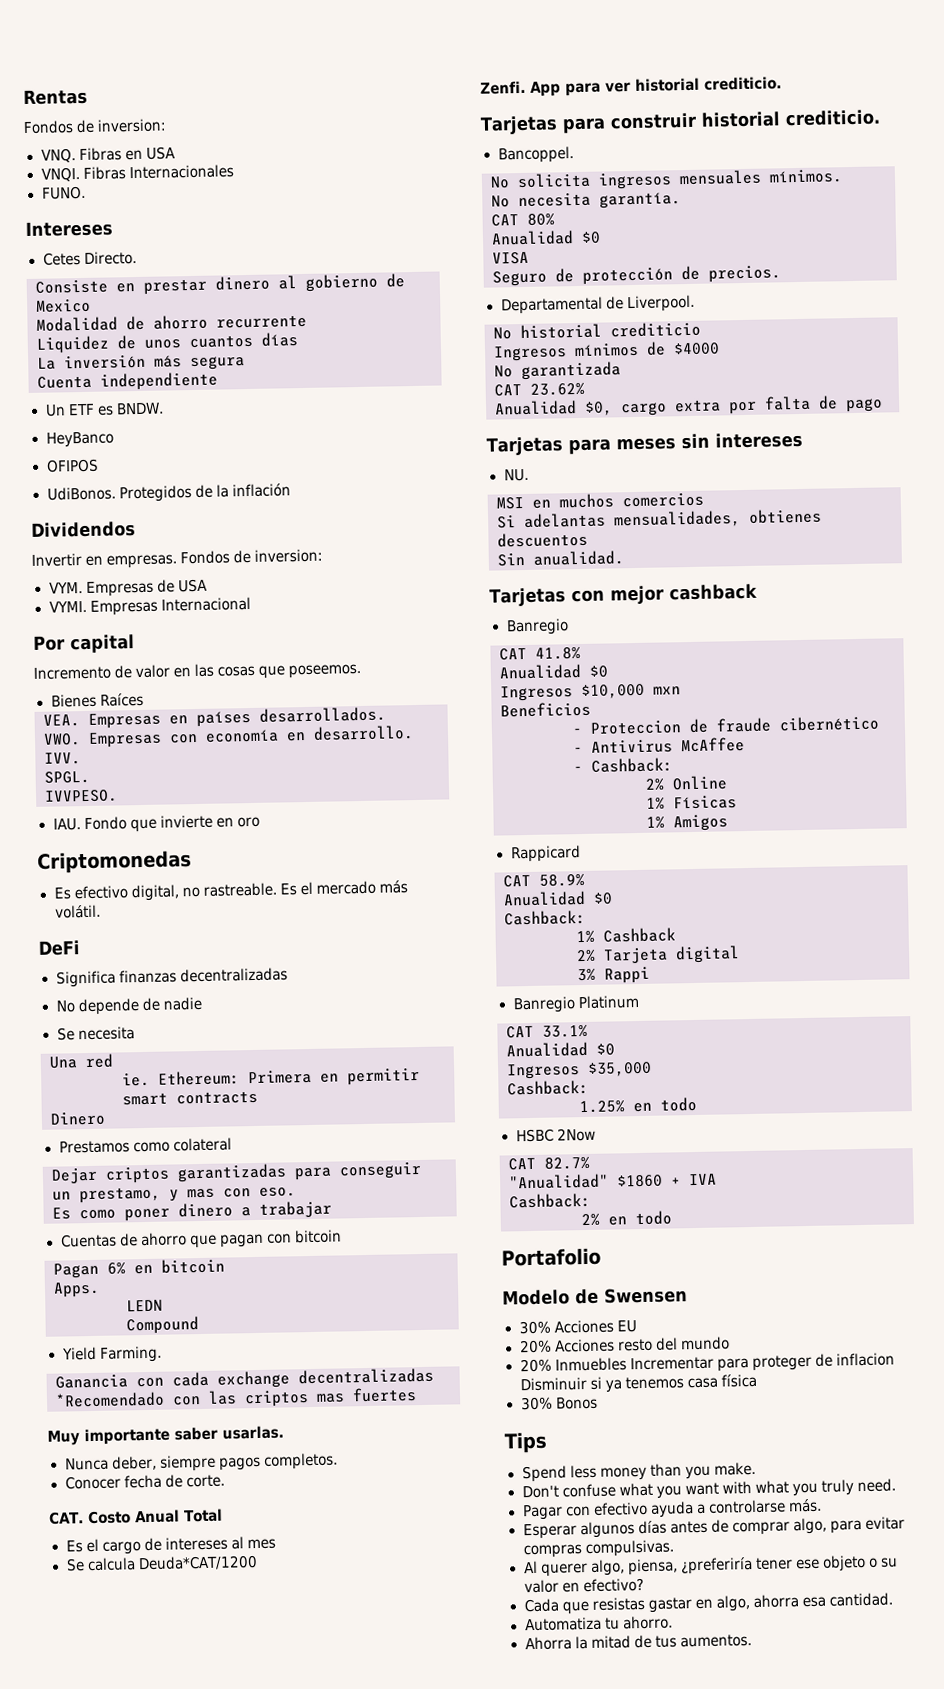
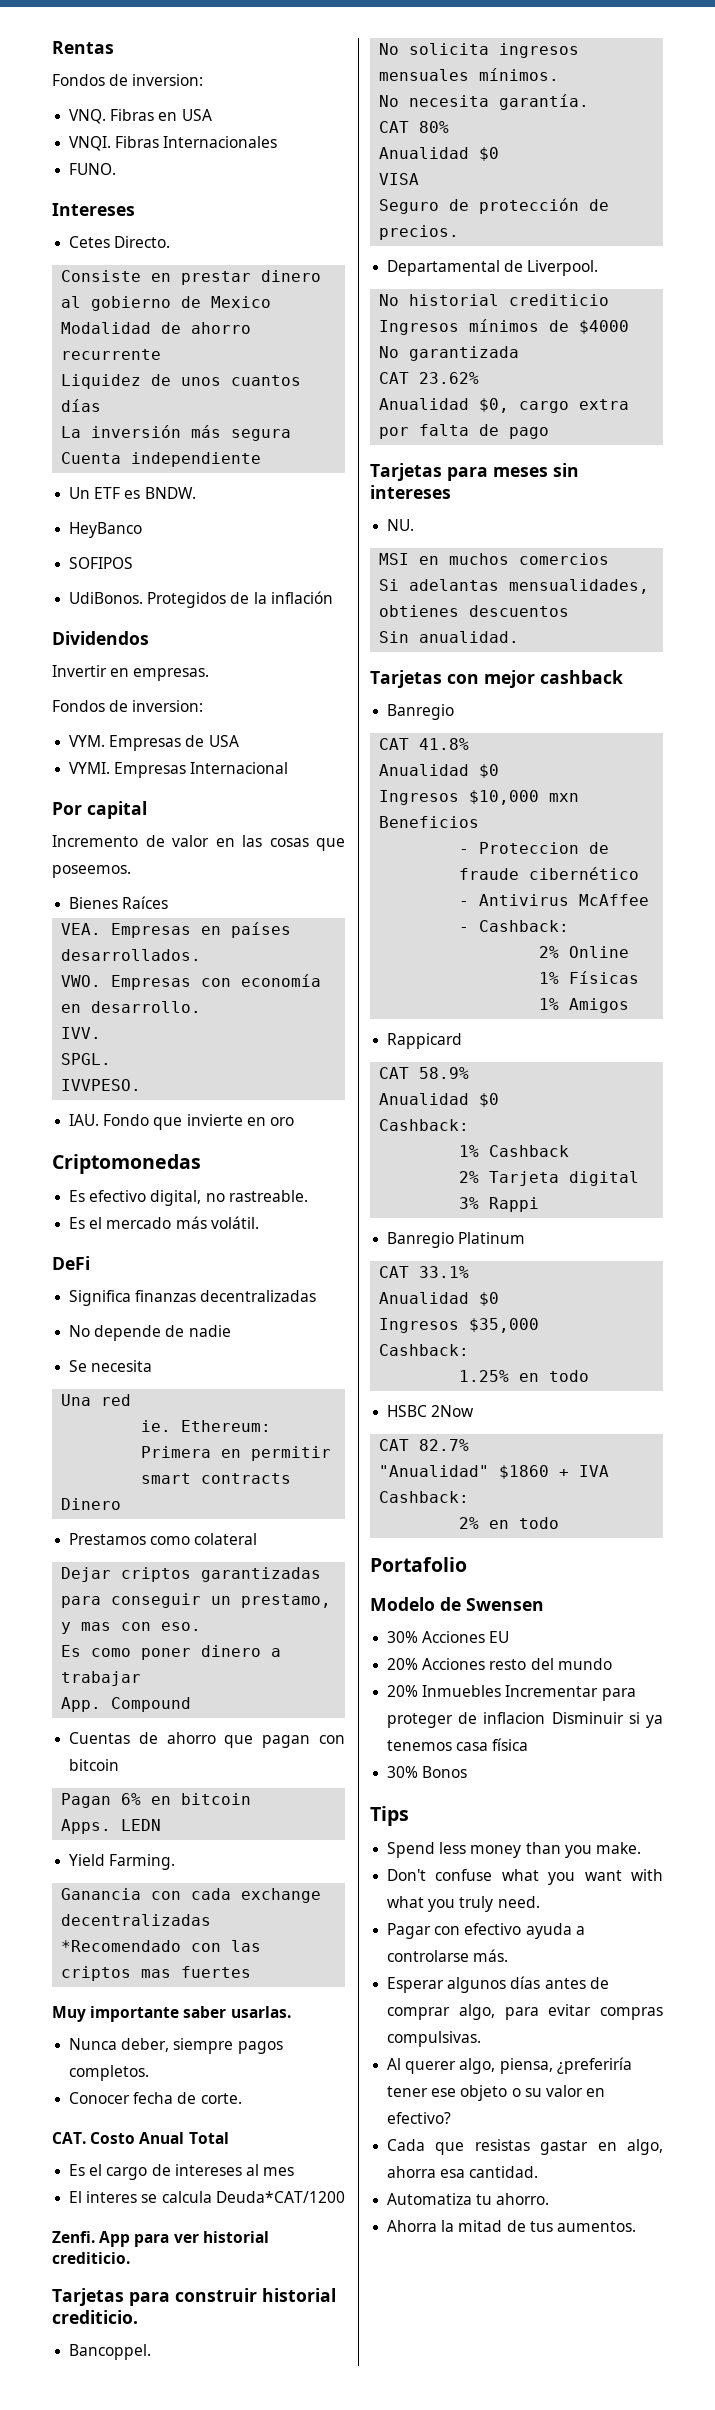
- OFIPOS
+ SOFIPOS
- Invertir en empresas. Fondos de inversion:
+ Invertir en empresas.
+ Fondos de inversion:
- Es efectivo digital, no rastreable. Es el mercado más volátil.
+ Es efectivo digital, no rastreable.
+ Es el mercado más volátil.
+ App. Compound
- Apps.
- LEDN
+ Apps. LEDN
- Compound
- Se calcula Deuda*CAT/1200
+ El interes se calcula Deuda*CAT/1200

